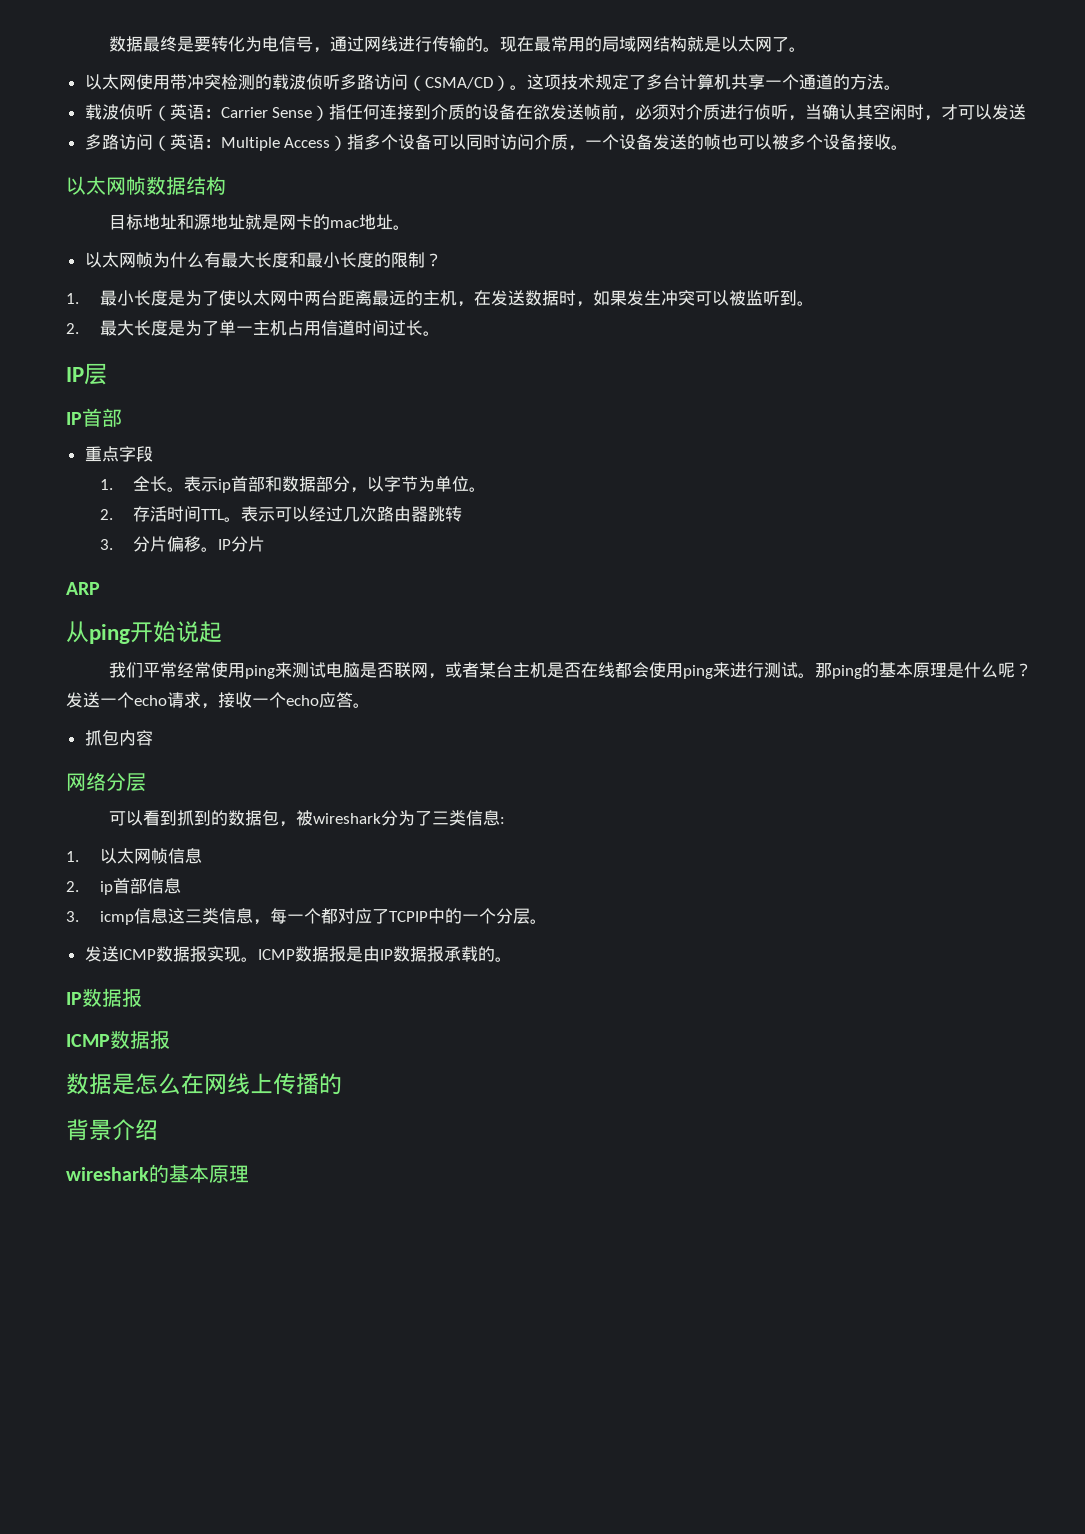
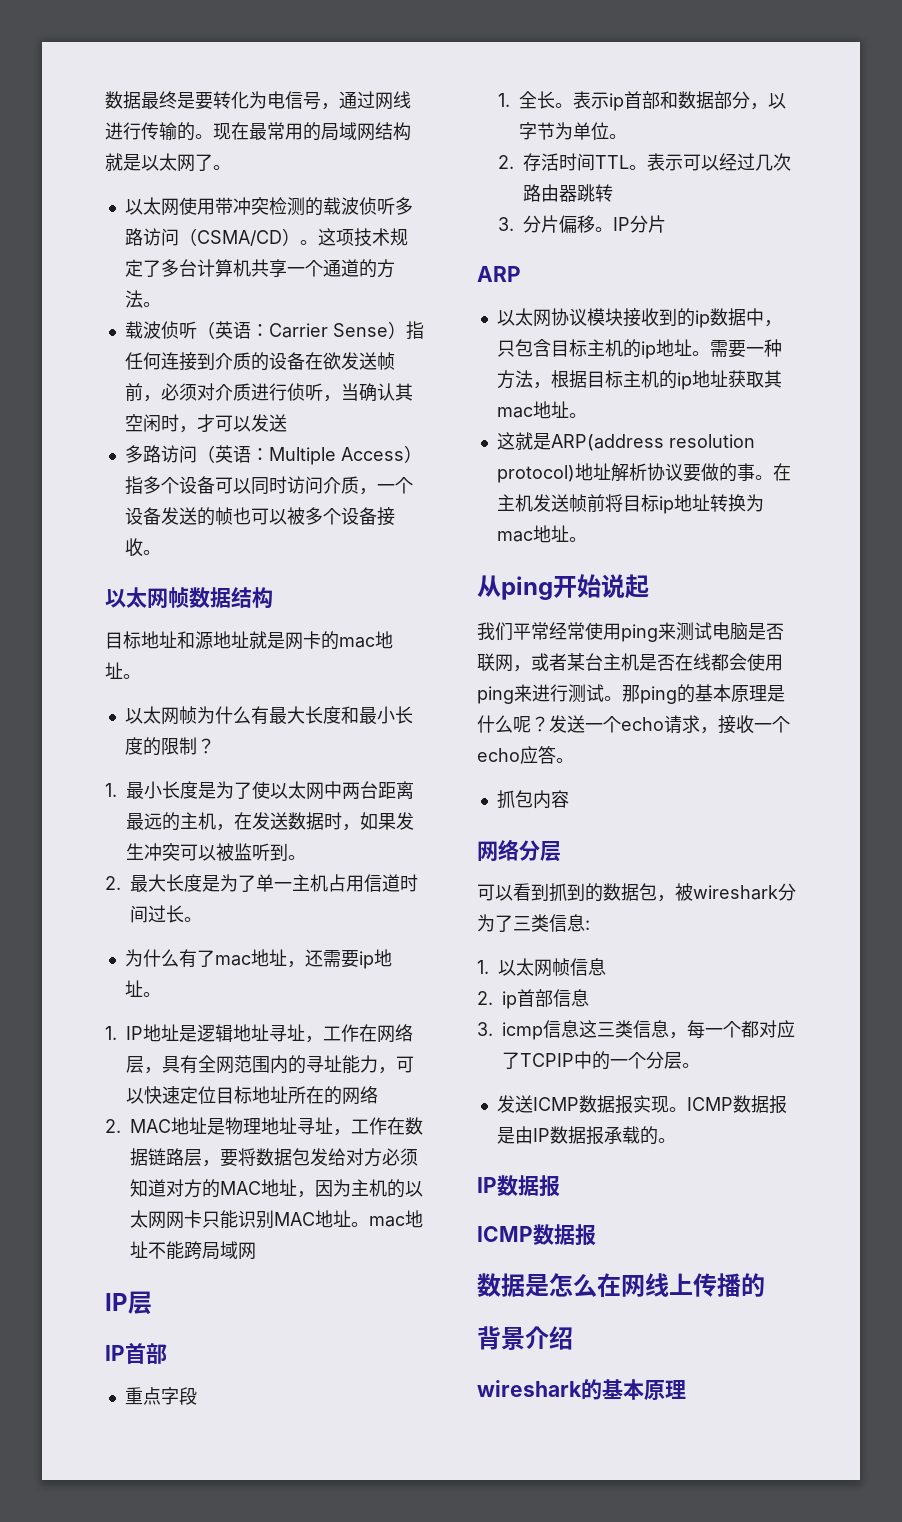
+ 为什么有了mac地址，还需要ip地址。
+ 1. IP地址是逻辑地址寻址，工作在网络层，具有全网范围内的寻址能力，可以快速定位目标地址所在的网络
+ 2. MAC地址是物理地址寻址，工作在数据链路层，要将数据包发给对方必须知道对方的MAC地址，因为主机的以太网网卡只能识别MAC地址。mac地址不能跨局域网
+ 以太网协议模块接收到的ip数据中，只包含目标主机的ip地址。需要一种方法，根据目标主机的ip地址获取其mac地址。
+ 这就是ARP(address resolution protocol)地址解析协议要做的事。在主机发送帧前将目标ip地址转换为mac地址。

